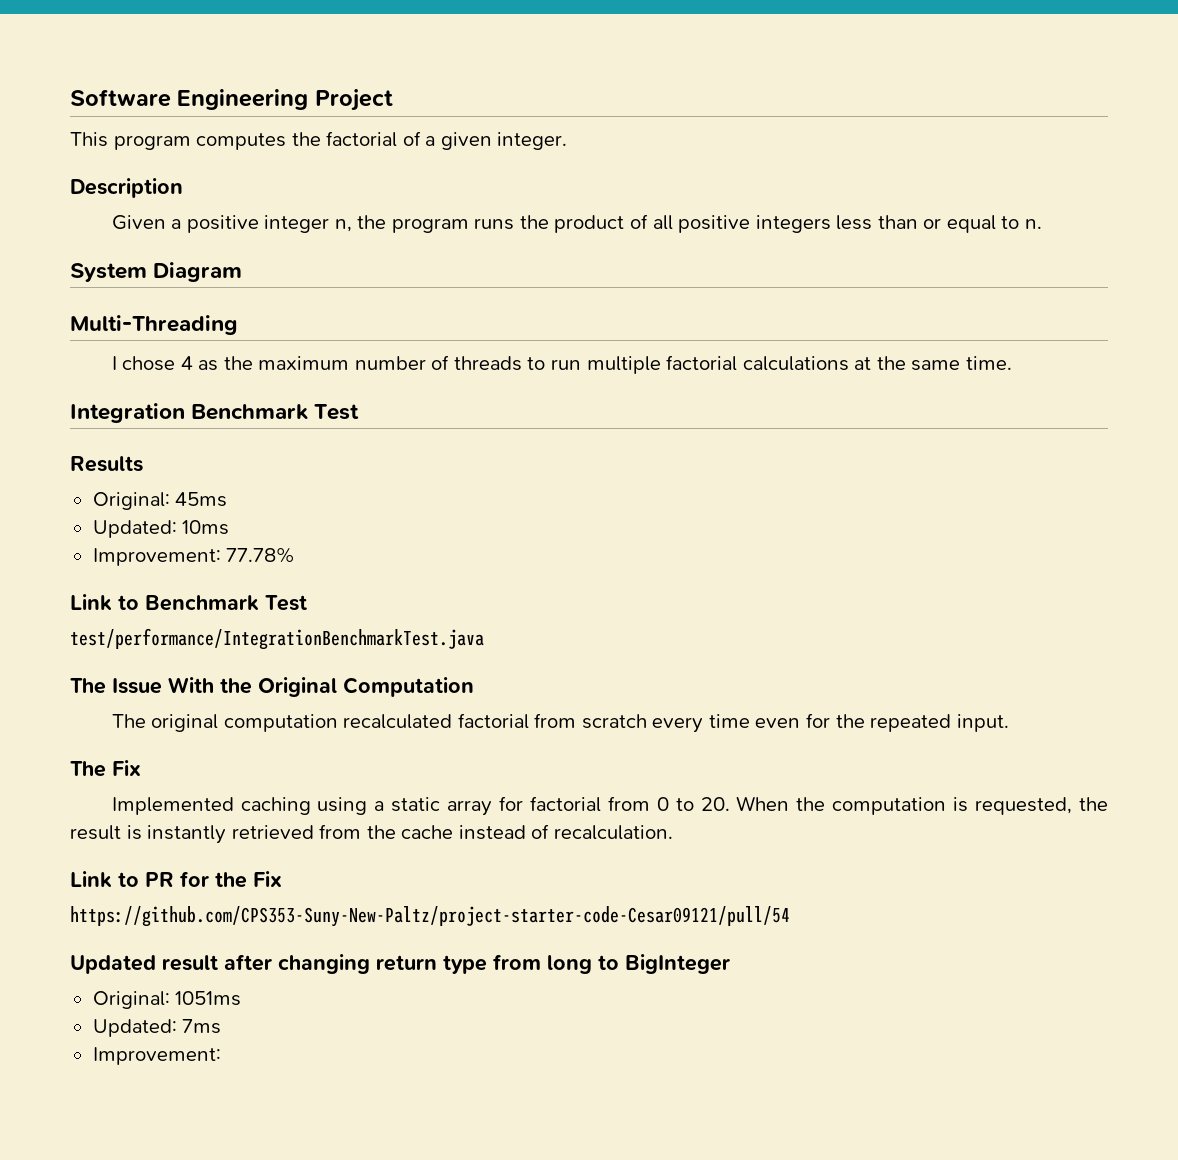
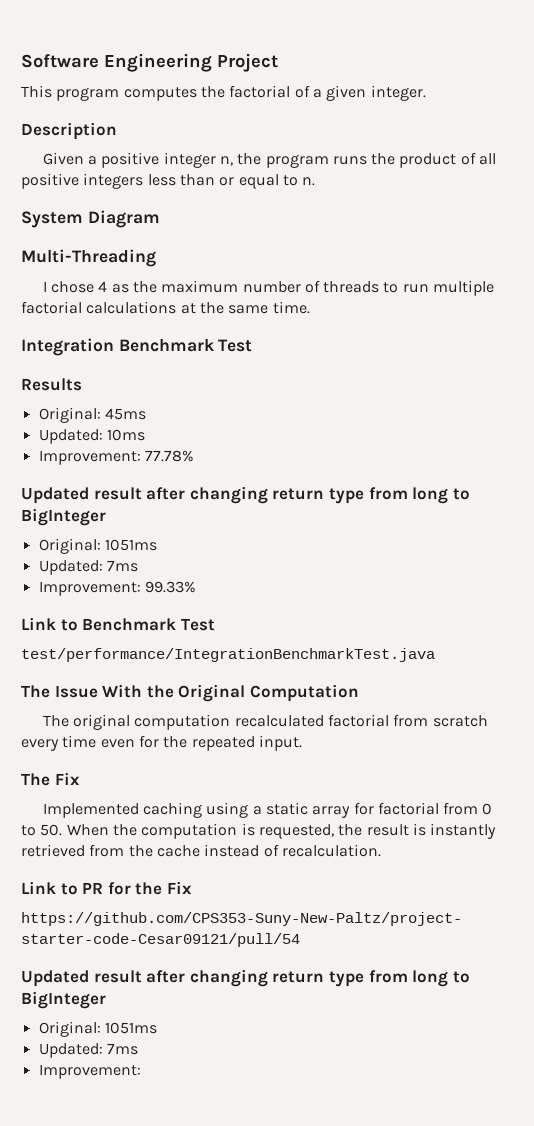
  Improvement: 77.78%
+ Updated result after changing return type from long to BigInteger
+ Original: 1051ms
+ Updated: 7ms
+ Improvement: 99.33%
- Implemented caching using a static array for factorial from 0 to 20. When the computation is requested, the result is instantly retrieved from the cache instead of recalculation.
+ Implemented caching using a static array for factorial from 0 to 50. When the computation is requested, the result is instantly retrieved from the cache instead of recalculation.

